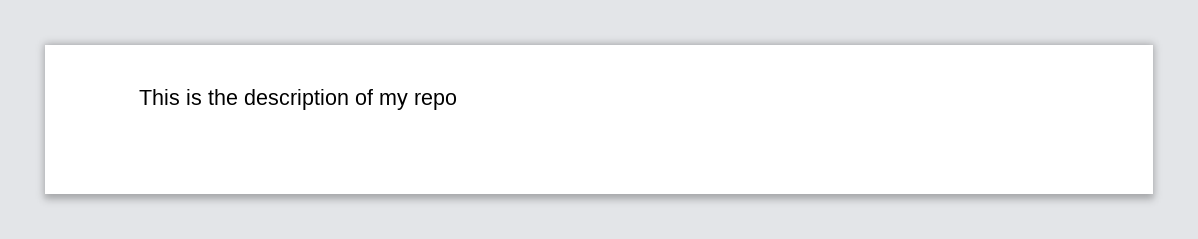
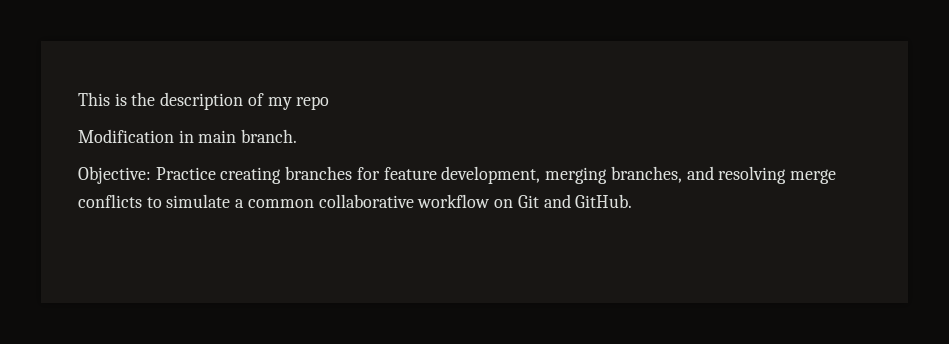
+ Modification in main branch.
+ Objective: Practice creating branches for feature development, merging branches, and resolving merge conflicts to simulate a common collaborative workflow on Git and GitHub.

